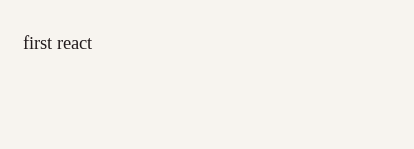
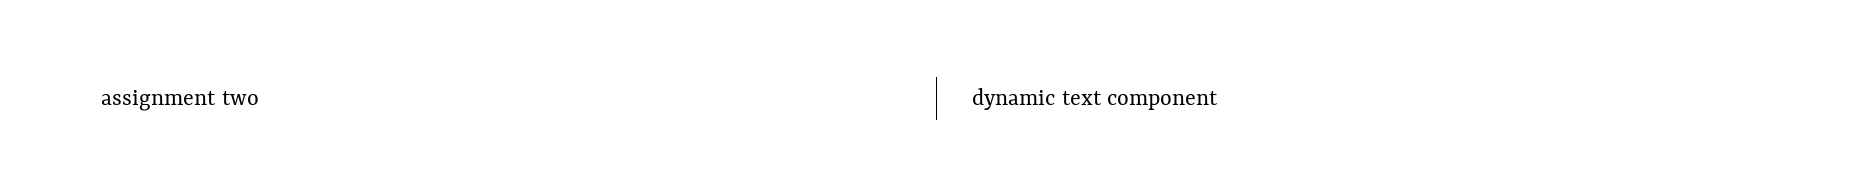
- first react
+ assignment two
+ dynamic text component

